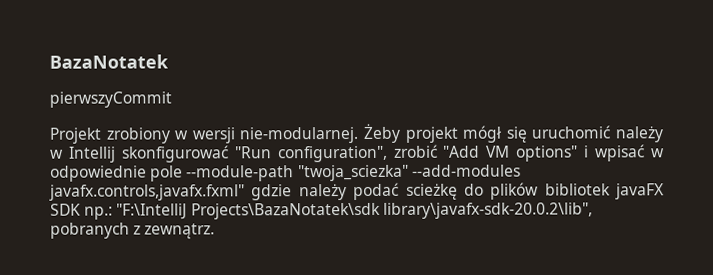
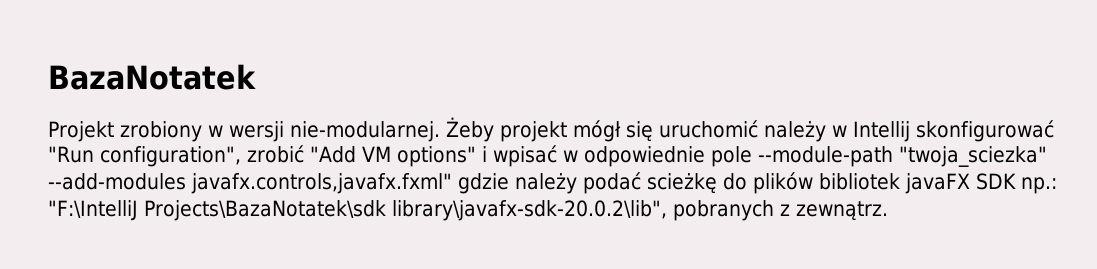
- pierwszyCommit

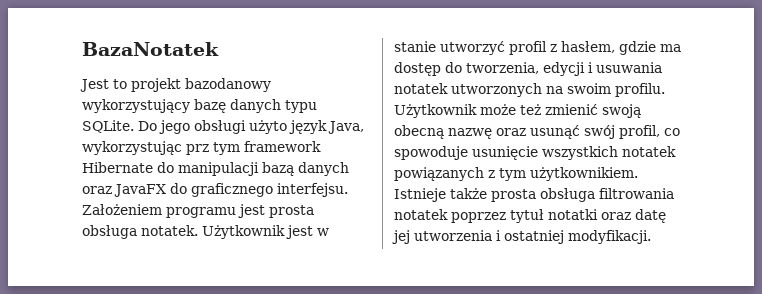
- Projekt zrobiony w wersji nie-modularnej. Żeby projekt mógł się uruchomić należy w Intellij skonfigurować "Run configuration", zrobić "Add VM options" i wpisać w odpowiednie pole --module-path "twoja_sciezka" --add-modules javafx.controls,javafx.fxml" gdzie należy podać scieżkę do plików bibliotek javaFX SDK np.: "F:\IntelliJ Projects\BazaNotatek\sdk library\javafx-sdk-20.0.2\lib", pobranych z zewnątrz.
+ Jest to projekt bazodanowy wykorzystujący bazę danych typu SQLite. Do jego obsługi użyto język Java, wykorzystując prz tym framework Hibernate do manipulacji bazą danych oraz JavaFX do graficznego interfejsu. Założeniem programu jest prosta obsługa notatek. Użytkownik jest w stanie utworzyć profil z hasłem, gdzie ma dostęp do tworzenia, edycji i usuwania notatek utworzonych na swoim profilu. Użytkownik może też zmienić swoją obecną nazwę oraz usunąć swój profil, co spowoduje usunięcie wszystkich notatek powiązanych z tym użytkownikiem. Istnieje także prosta obsługa filtrowania notatek poprzez tytuł notatki oraz datę jej utworzenia i ostatniej modyfikacji.

